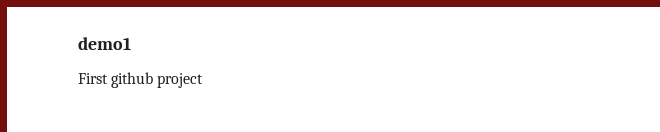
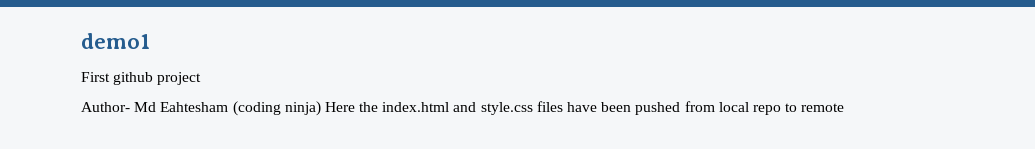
+ Author- Md Eahtesham (coding ninja) Here the index.html and style.css files have been pushed from local repo to remote

